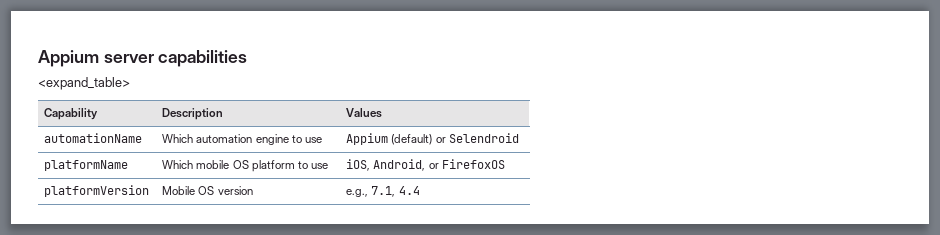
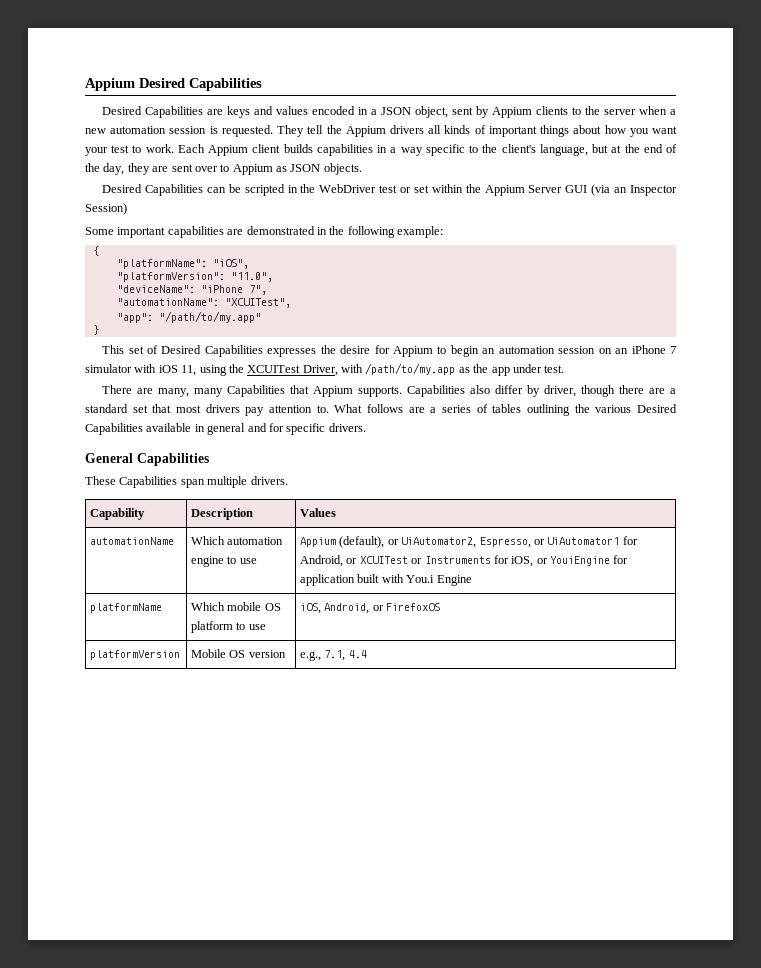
- Appium server capabilities
- <expand_table>
+ Appium Desired Capabilities
+ Desired Capabilities are keys and values encoded in a JSON object, sent by Appium clients to the server when a new automation session is requested. They tell the Appium drivers all kinds of important things about how you want your test to work. Each Appium client builds capabilities in a way specific to the client's language, but at the end of the day, they are sent over to Appium as JSON objects.
+ Desired Capabilities can be scripted in the WebDriver test or set within the Appium Server GUI (via an Inspector Session)
+ Some important capabilities are demonstrated in the following example:
+ {
+ "platformName": "iOS",
+ "platformVersion": "11.0",
+ "deviceName": "iPhone 7",
+ "automationName": "XCUITest",
+ "app": "/path/to/my.app"
+ }
+ This set of Desired Capabilities expresses the desire for Appium to begin an automation session on an iPhone 7 simulator with iOS 11, using the XCUITest Driver, with /path/to/my.app as the app under test.
+ There are many, many Capabilities that Appium supports. Capabilities also differ by driver, though there are a standard set that most drivers pay attention to. What follows are a series of tables outlining the various Desired Capabilities available in general and for specific drivers.
+ General Capabilities
+ These Capabilities span multiple drivers.
- automationName | Which automation engine to use | Appium (default) or Selendroid
+ automationName | Which automation engine to use | Appium (default), or UiAutomator2, Espresso, or UiAutomator1 for Android, or XCUITest or Instruments for iOS, or YouiEngine for application built with You.i Engine

